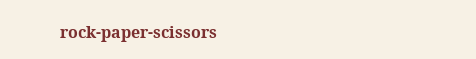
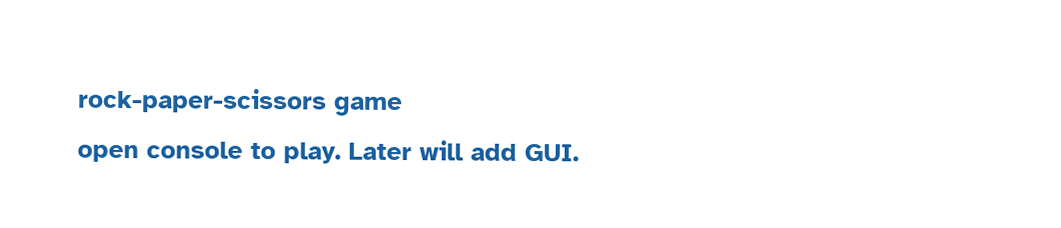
- rock-paper-scissors
+ rock-paper-scissors game
+ open console to play. Later will add GUI.

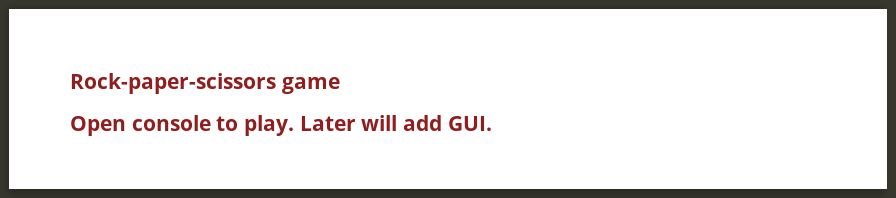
- rock-paper-scissors game
+ Rock-paper-scissors game
- open console to play.
+ Open console to play.

